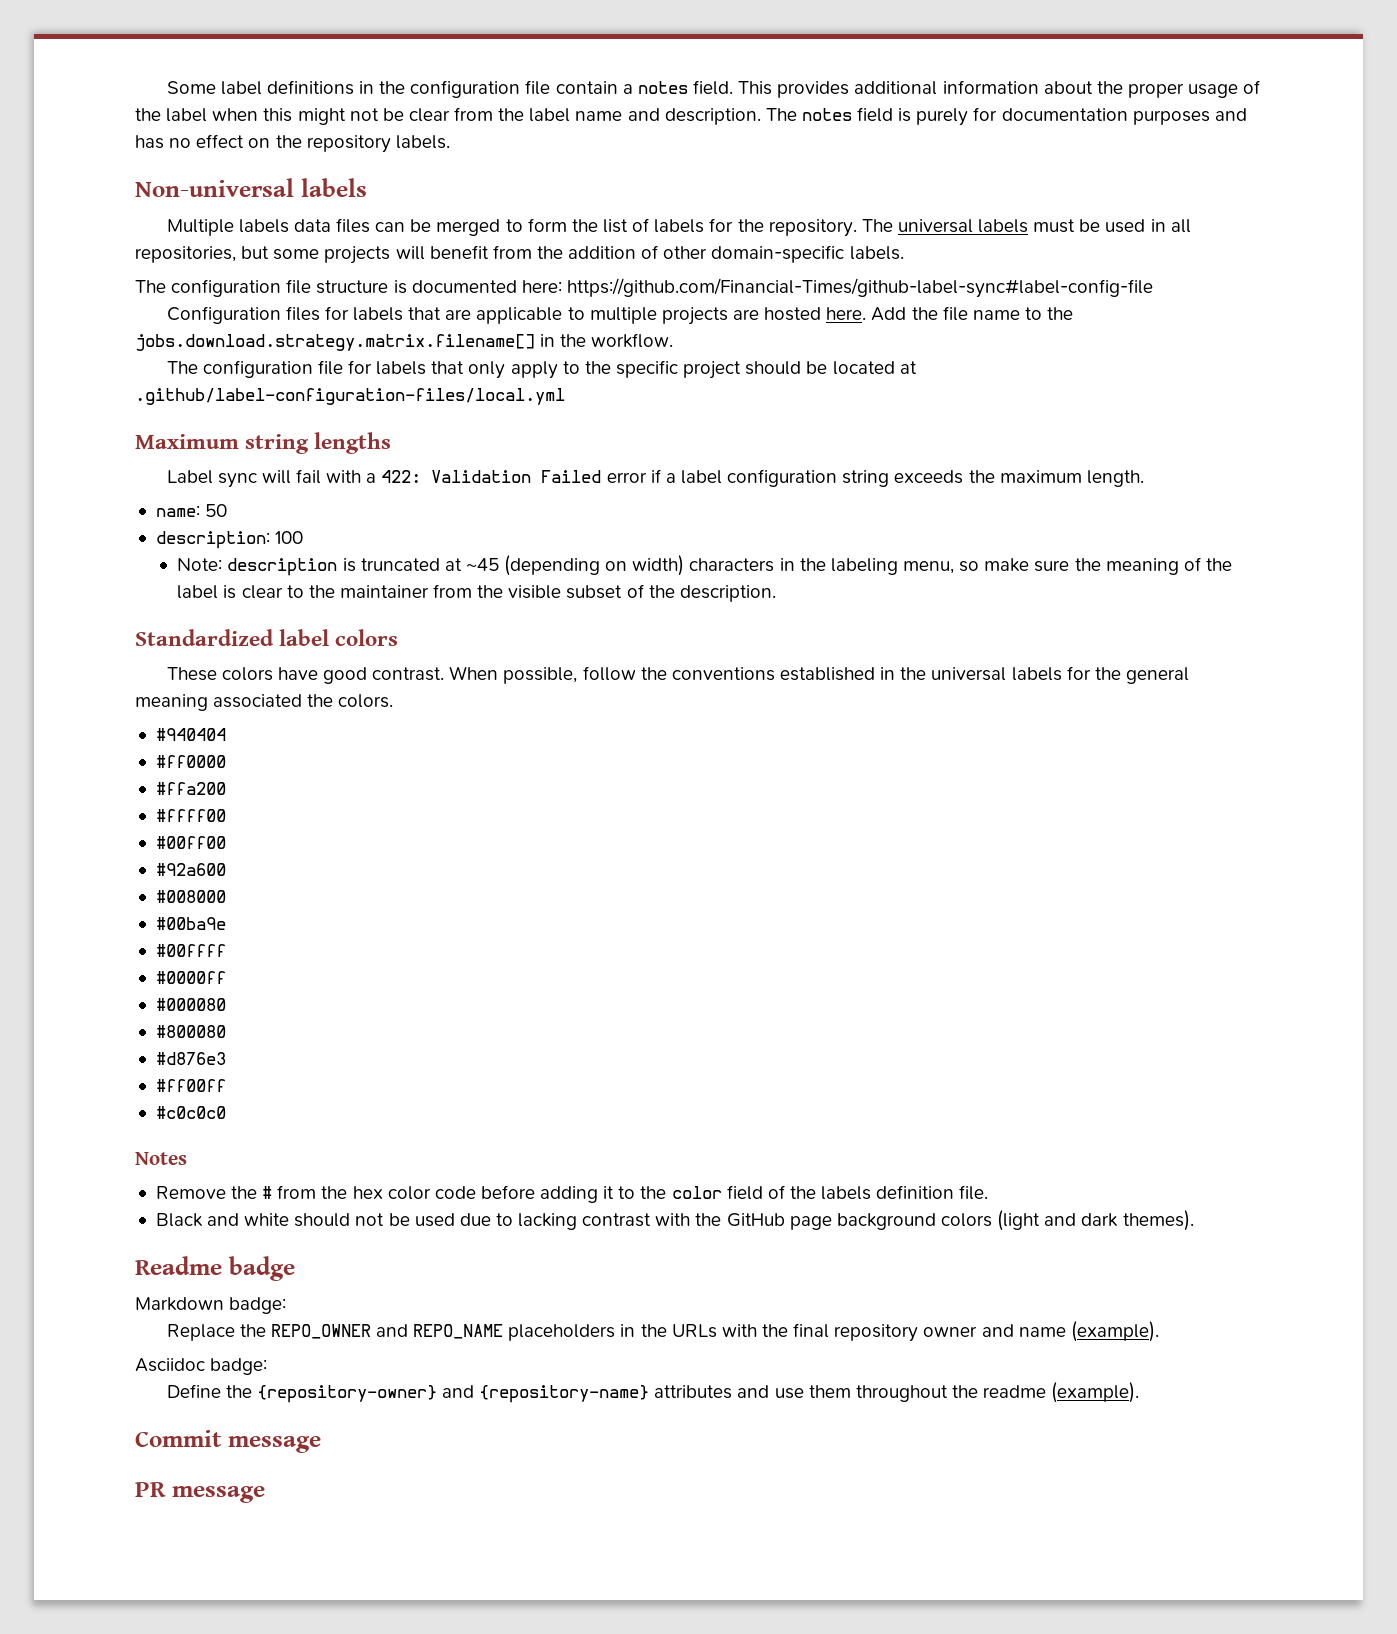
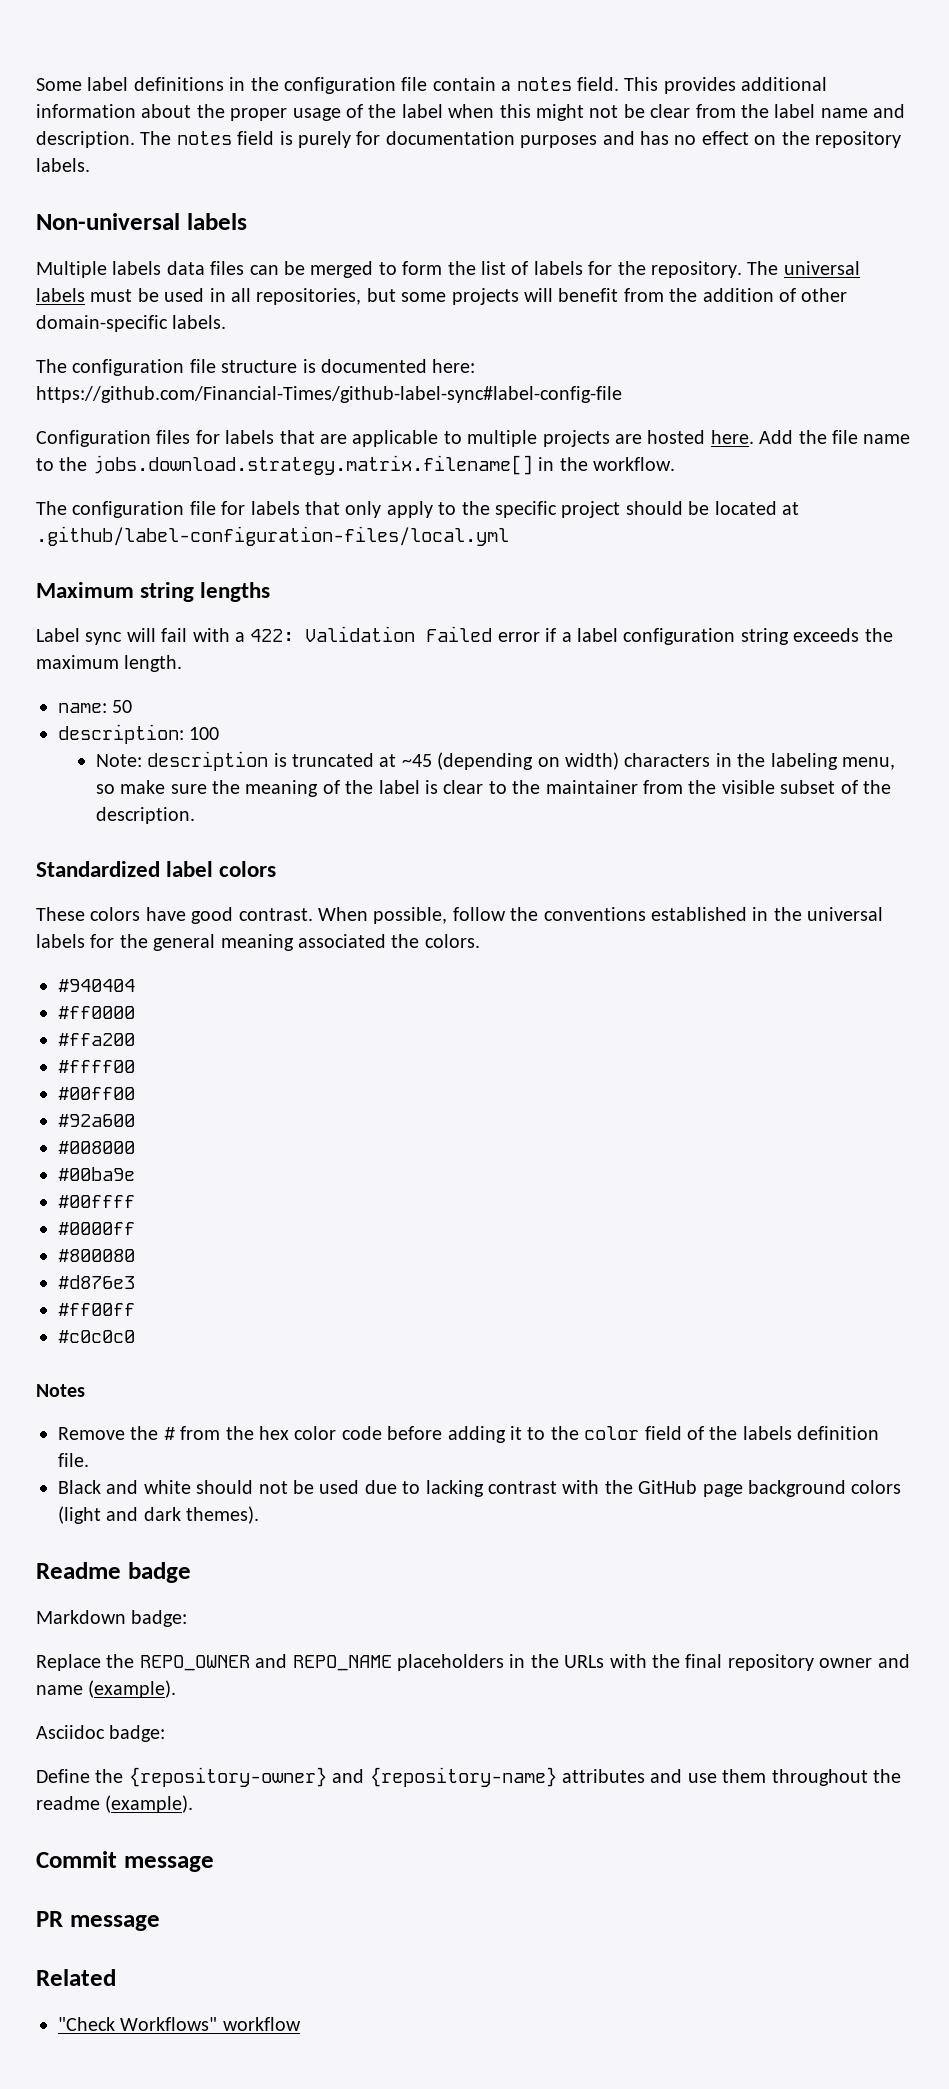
- #000080
+ Related
+ "Check Workflows" workflow

